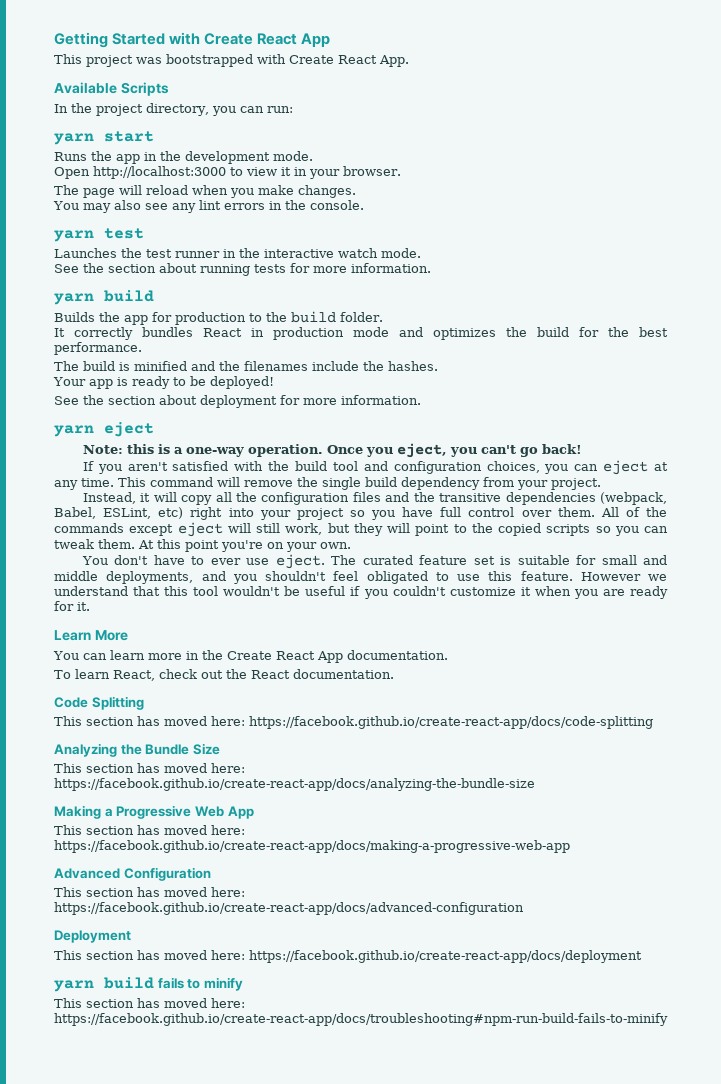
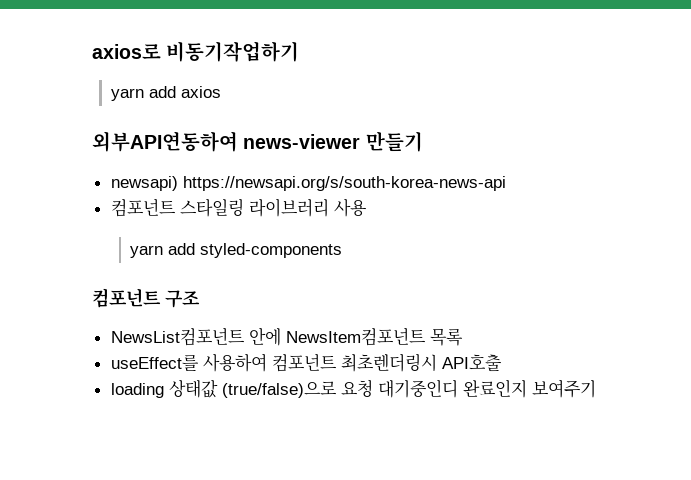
- Getting Started with Create React App
- This project was bootstrapped with Create React App.
- Available Scripts
- In the project directory, you can run:
- yarn start
- Runs the app in the development mode.
- Open http://localhost:3000 to view it in your browser.
- The page will reload when you make changes.
- You may also see any lint errors in the console.
- yarn test
- Launches the test runner in the interactive watch mode.
- See the section about running tests for more information.
- yarn build
- Builds the app for production to the build folder.
- It correctly bundles React in production mode and optimizes the build for the best performance.
- The build is minified and the filenames include the hashes.
- Your app is ready to be deployed!
- See the section about deployment for more information.
- yarn eject
- Note: this is a one-way operation. Once you eject, you can't go back!
- If you aren't satisfied with the build tool and configuration choices, you can eject at any time. This command will remove the single build dependency from your project.
- Instead, it will copy all the configuration files and the transitive dependencies (webpack, Babel, ESLint, etc) right into your project so you have full control over them. All of the commands except eject will still work, but they will point to the copied scripts so you can tweak them. At this point you're on your own.
- You don't have to ever use eject. The curated feature set is suitable for small and middle deployments, and you shouldn't feel obligated to use this feature. However we understand that this tool wouldn't be useful if you couldn't customize it when you are ready for it.
- Learn More
- You can learn more in the Create React App documentation.
- To learn React, check out the React documentation.
- Code Splitting
- This section has moved here: https://facebook.github.io/create-react-app/docs/code-splitting
- Analyzing the Bundle Size
- This section has moved here: https://facebook.github.io/create-react-app/docs/analyzing-the-bundle-size
- Making a Progressive Web App
- This section has moved here: https://facebook.github.io/create-react-app/docs/making-a-progressive-web-app
- Advanced Configuration
- This section has moved here: https://facebook.github.io/create-react-app/docs/advanced-configuration
- Deployment
- This section has moved here: https://facebook.github.io/create-react-app/docs/deployment
- yarn build fails to minify
- This section has moved here: https://facebook.github.io/create-react-app/docs/troubleshooting#npm-run-build-fails-to-minify
+ axios로 비동기작업하기
+ yarn add axios
+ 외부API연동하여 news-viewer 만들기
+ newsapi) https://newsapi.org/s/south-korea-news-api
+ 컴포넌트 스타일링 라이브러리 사용
+ yarn add styled-components
+ 컴포넌트 구조
+ NewsList컴포넌트 안에 NewsItem컴포넌트 목록
+ useEffect를 사용하여 컴포넌트 최초렌더링시 API호출
+ loading 상태값 (true/false)으로 요청 대기중인디 완료인지 보여주기

